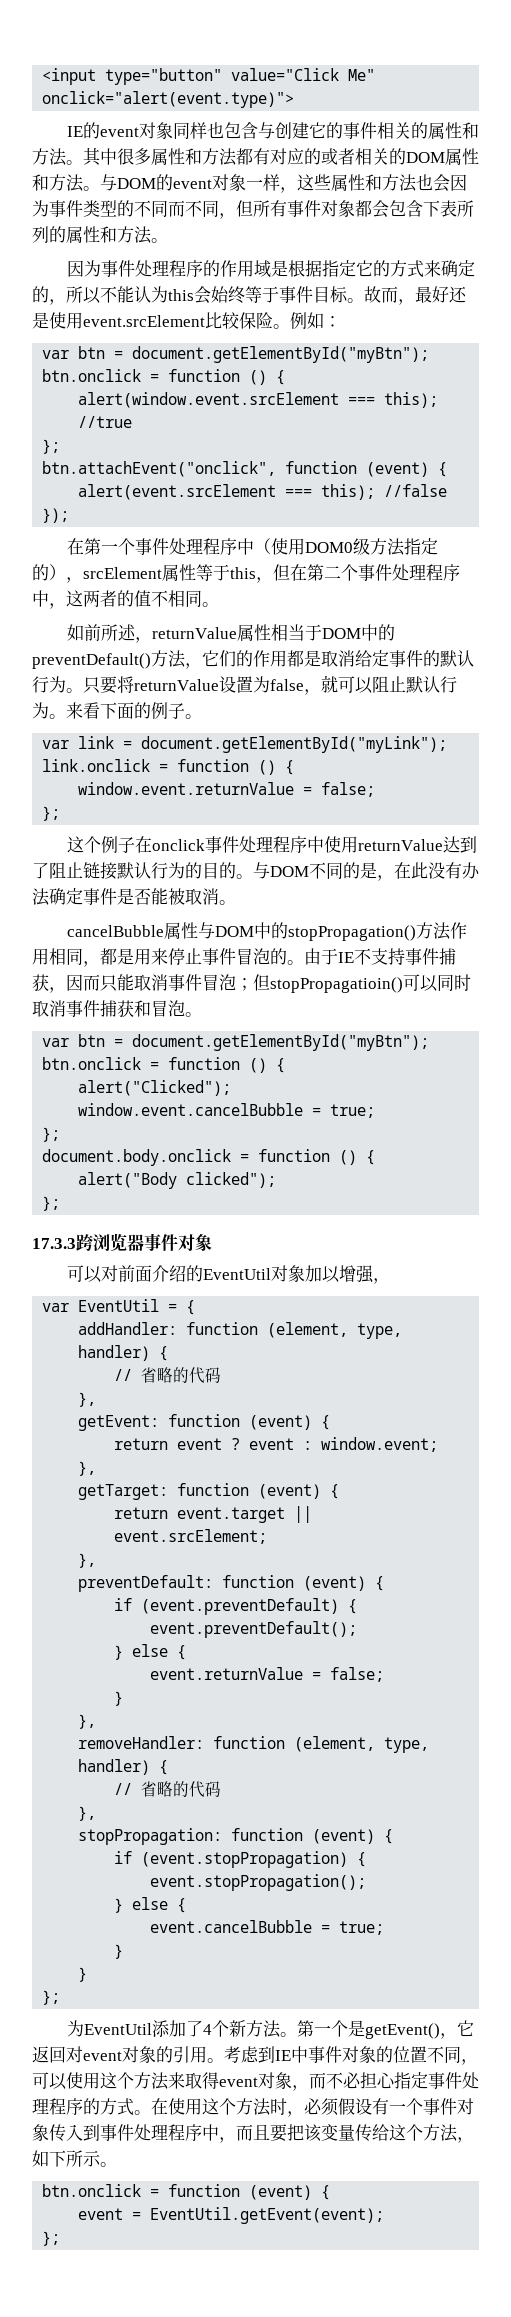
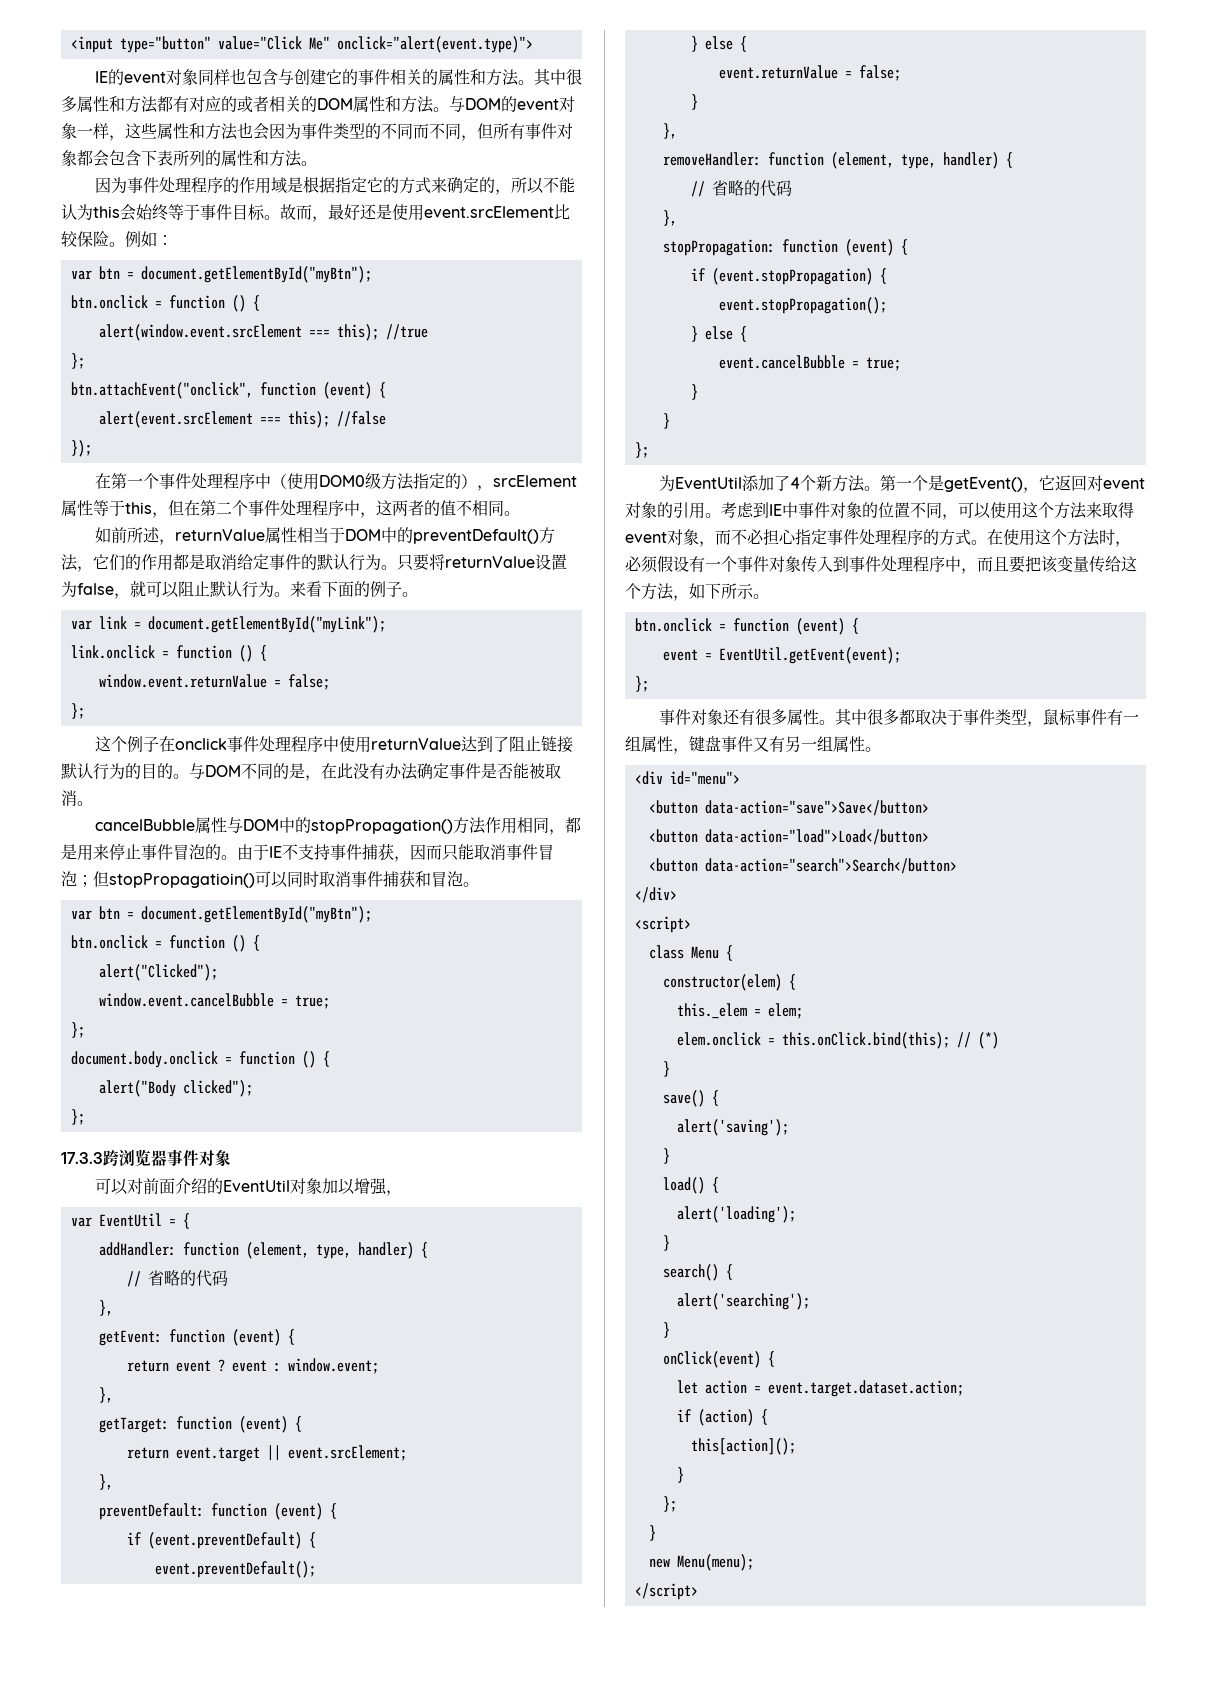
+ 事件对象还有很多属性。其中很多都取决于事件类型，鼠标事件有一组属性，键盘事件又有另一组属性。
+ <div id="menu">
+ <button data-action="save">Save</button>
+ <button data-action="load">Load</button>
+ <button data-action="search">Search</button>
+ </div>
+ <script>
+ class Menu {
+ constructor(elem) {
+ this._elem = elem;
+ elem.onclick = this.onClick.bind(this); // (*)
+ }
+ save() {
+ alert('saving');
+ }
+ load() {
+ alert('loading');
+ }
+ search() {
+ alert('searching');
+ }
+ onClick(event) {
+ let action = event.target.dataset.action;
+ if (action) {
+ this[action]();
+ }
+ };
+ }
+ new Menu(menu);
+ </script>

